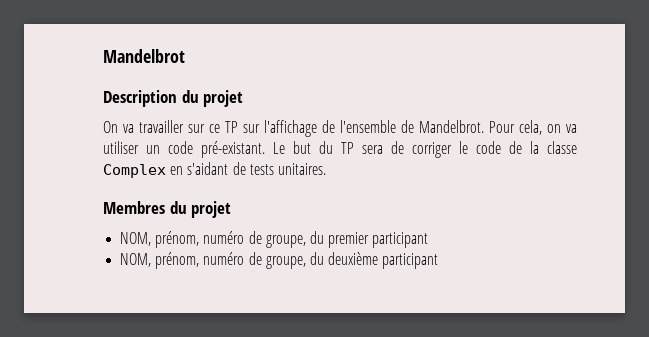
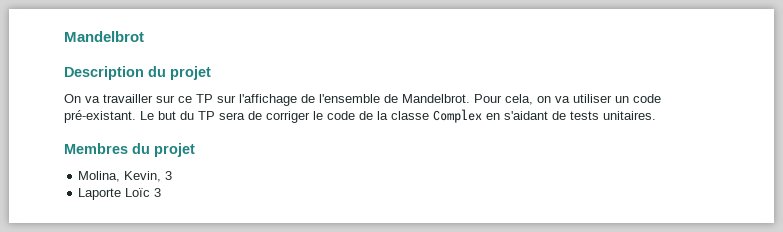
- NOM, prénom, numéro de groupe, du premier participant
- NOM, prénom, numéro de groupe, du deuxième participant
+ Molina, Kevin, 3
+ Laporte Loïc 3

